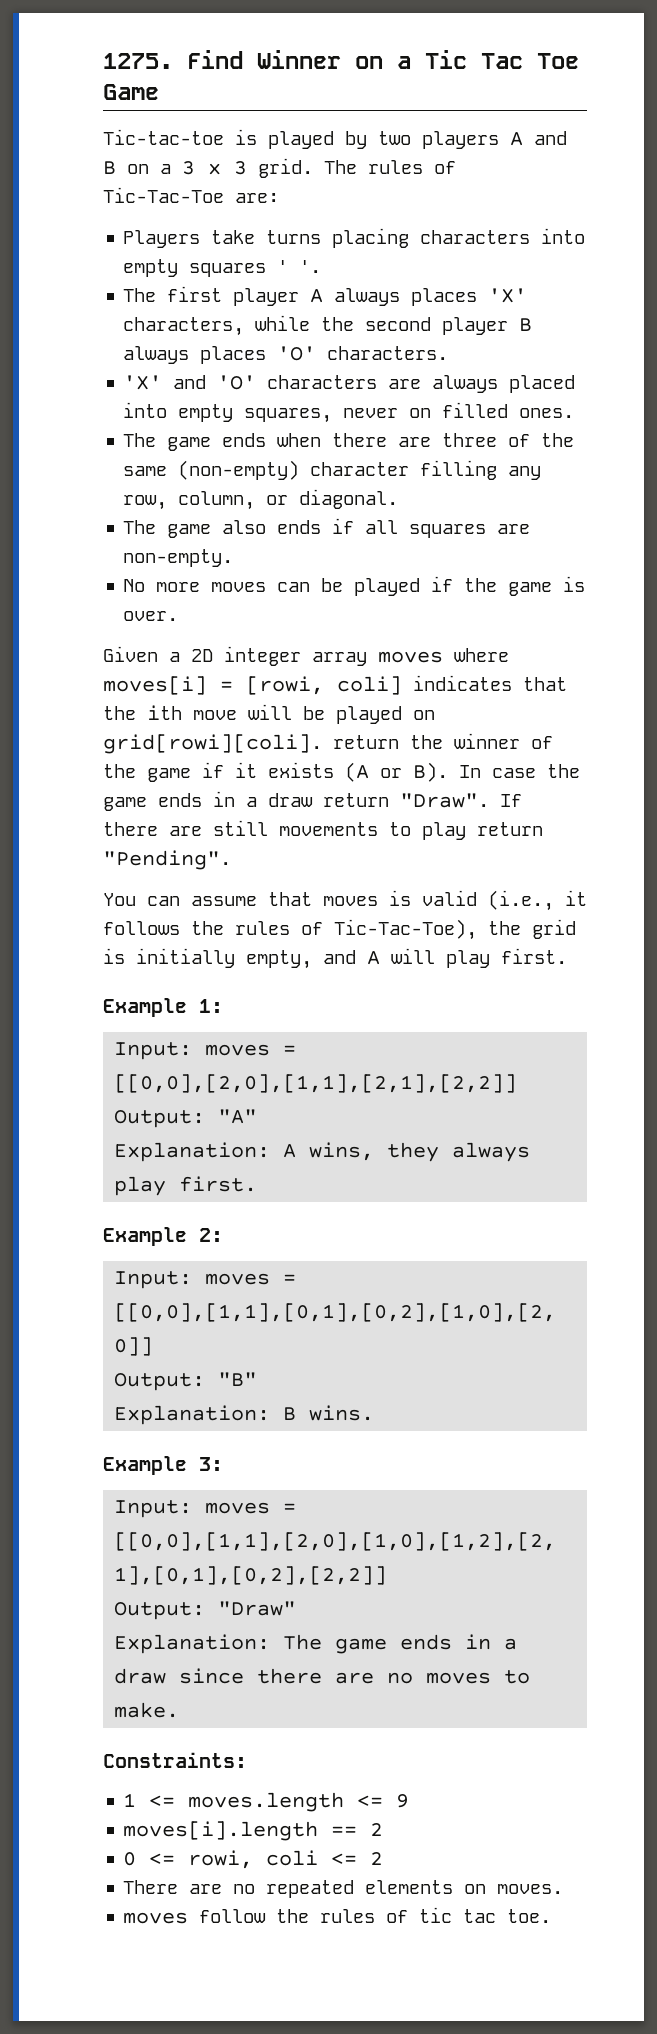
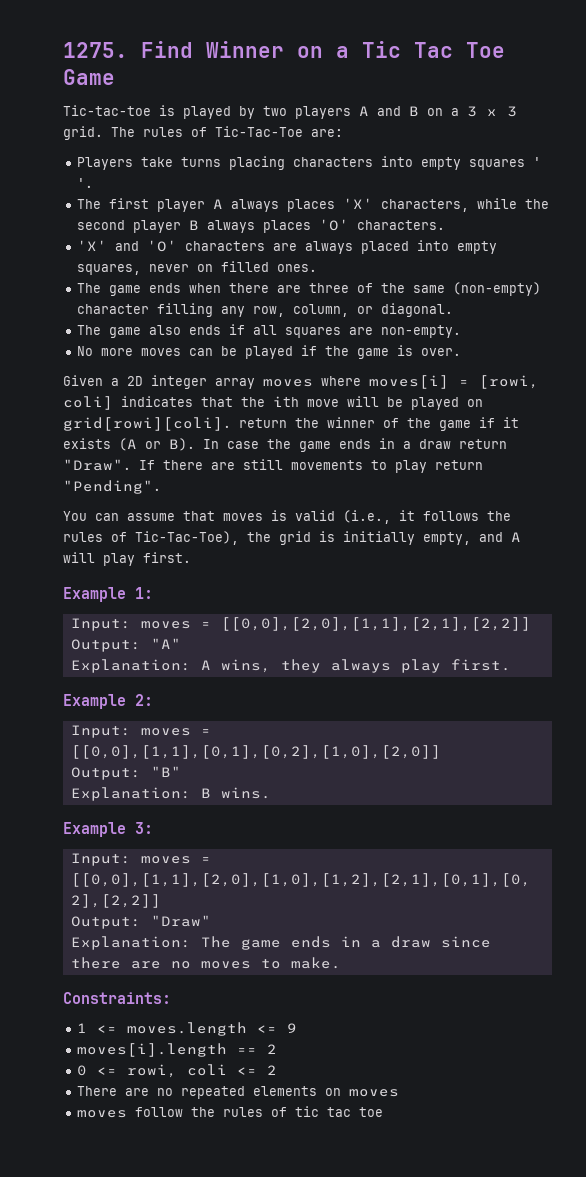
- There are no repeated elements on moves.
+ There are no repeated elements on moves
- moves follow the rules of tic tac toe.
+ moves follow the rules of tic tac toe

